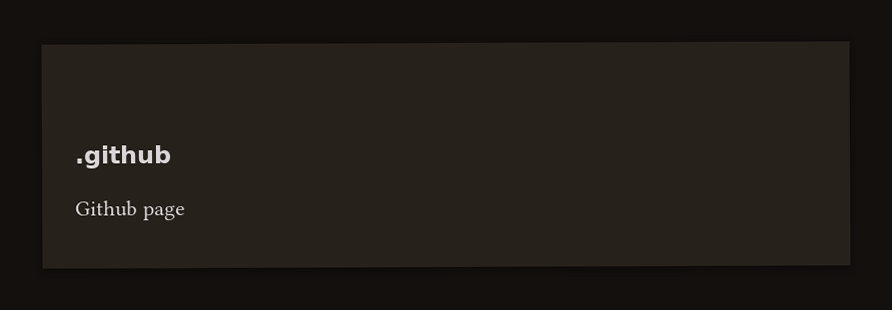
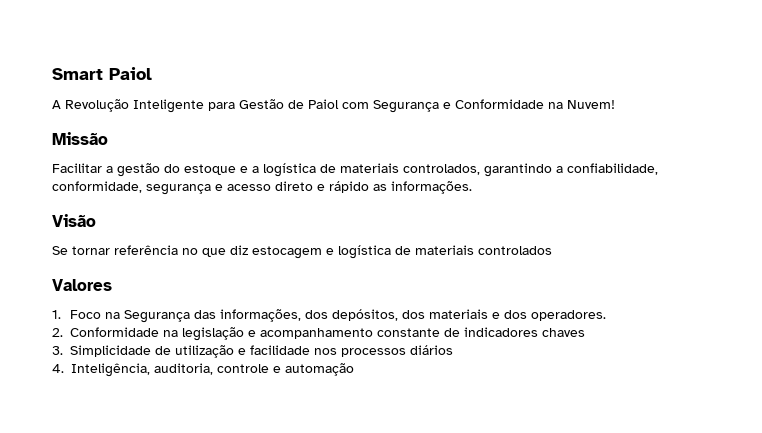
- .github
- Github page
+ Smart Paiol
+ A Revolução Inteligente para Gestão de Paiol com Segurança e Conformidade na Nuvem!
+ Missão
+ Facilitar a gestão do estoque e a logística de materiais controlados, garantindo a confiabilidade, conformidade, segurança e acesso direto e rápido as informações.
+ Visão
+ Se tornar referência no que diz estocagem e logística de materiais controlados
+ Valores
+ 1. Foco na Segurança das informações, dos depósitos, dos materiais e dos operadores.
+ 2. Conformidade na legislação e acompanhamento constante de indicadores chaves
+ 3. Simplicidade de utilização e facilidade nos processos diários
+ 4. Inteligência, auditoria, controle e automação

